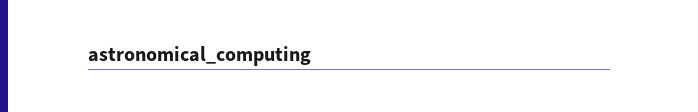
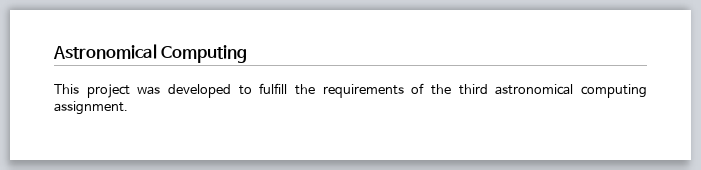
- astronomical_computing
+ Astronomical Computing
+ This project was developed to fulfill the requirements of the third astronomical computing assignment.

